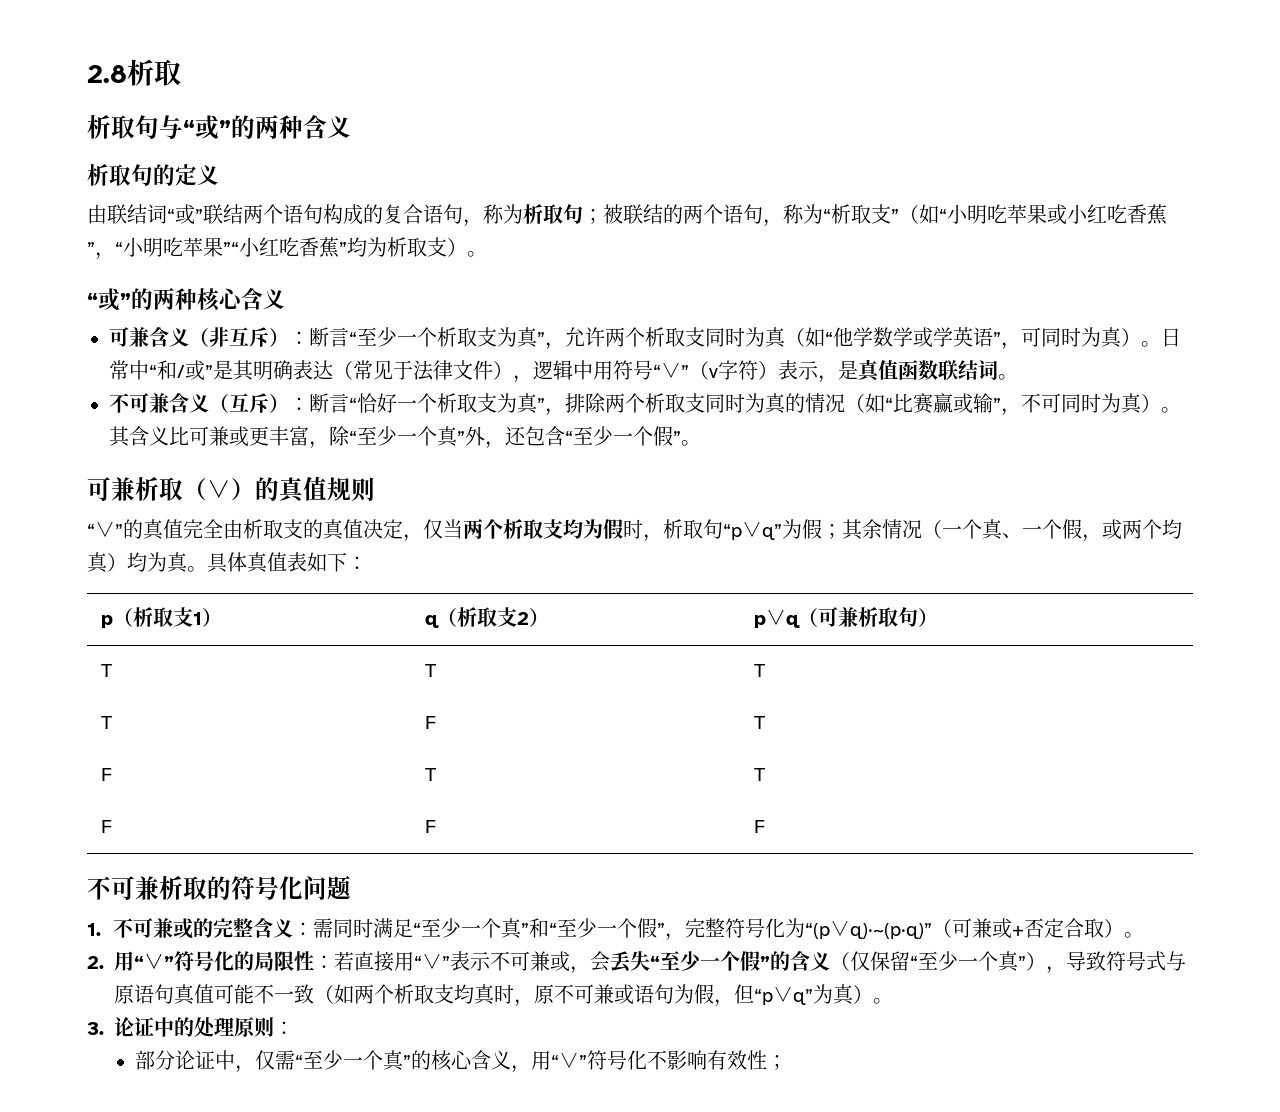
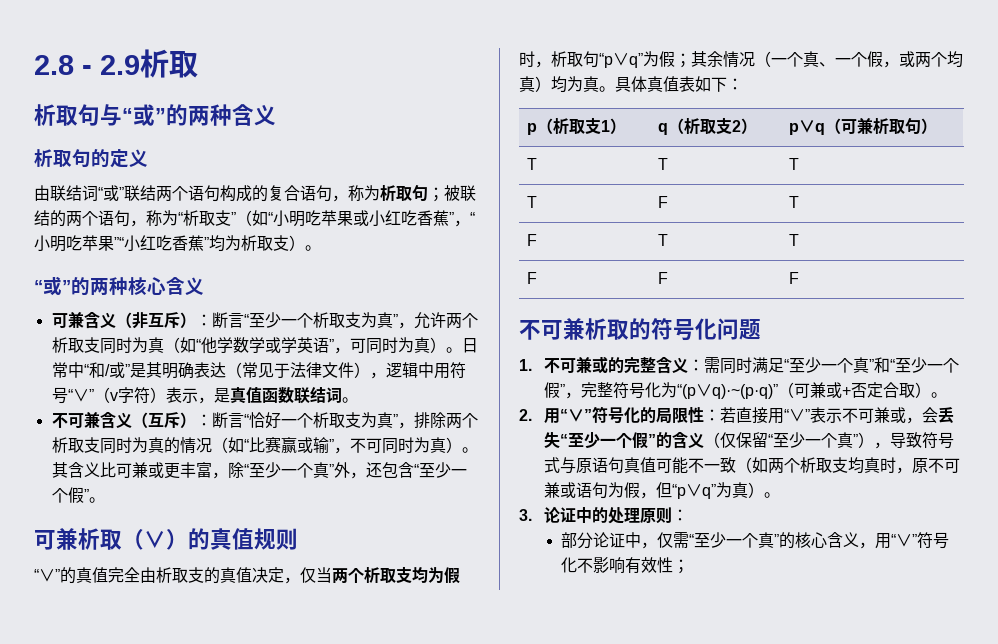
- 2.8析取
+ 2.8 - 2.9析取

